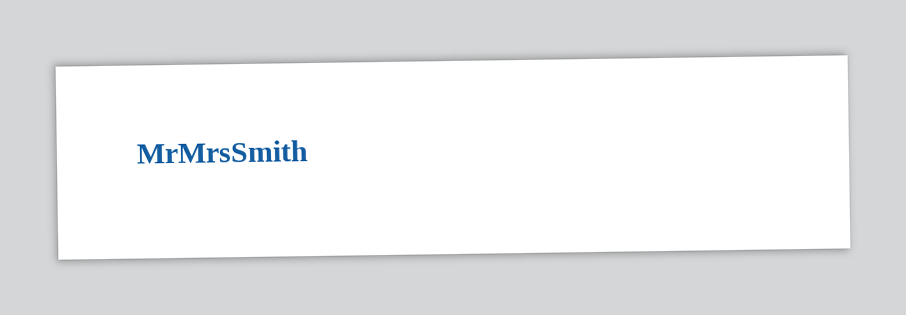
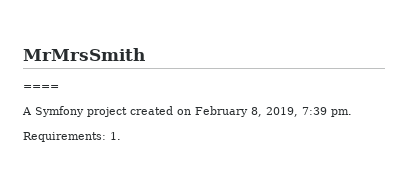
+ ====
+ A Symfony project created on February 8, 2019, 7:39 pm.
+ Requirements: 1.

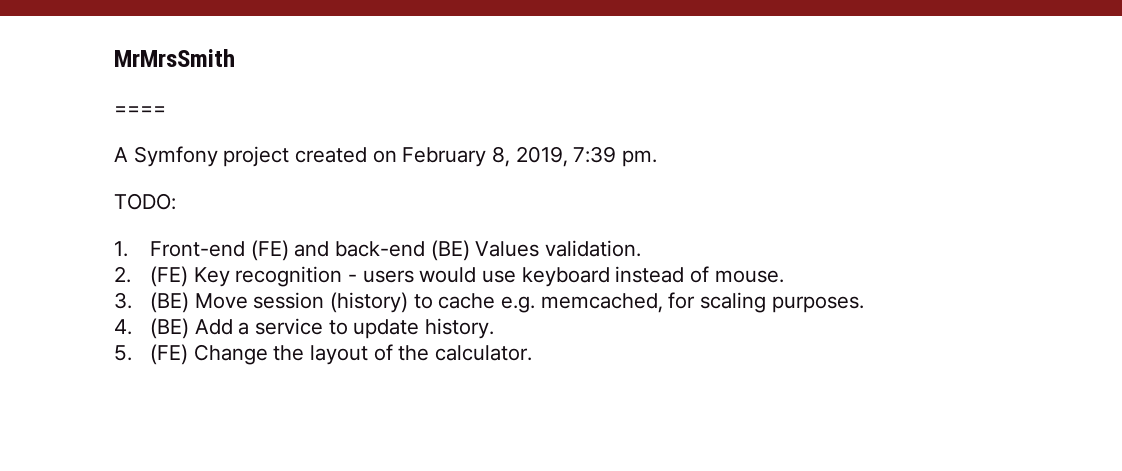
- Requirements: 1.
+ TODO:
+ 1. Front-end (FE) and back-end (BE) Values validation.
+ 2. (FE) Key recognition - users would use keyboard instead of mouse.
+ 3. (BE) Move session (history) to cache e.g. memcached, for scaling purposes.
+ 4. (BE) Add a service to update history.
+ 5. (FE) Change the layout of the calculator.

